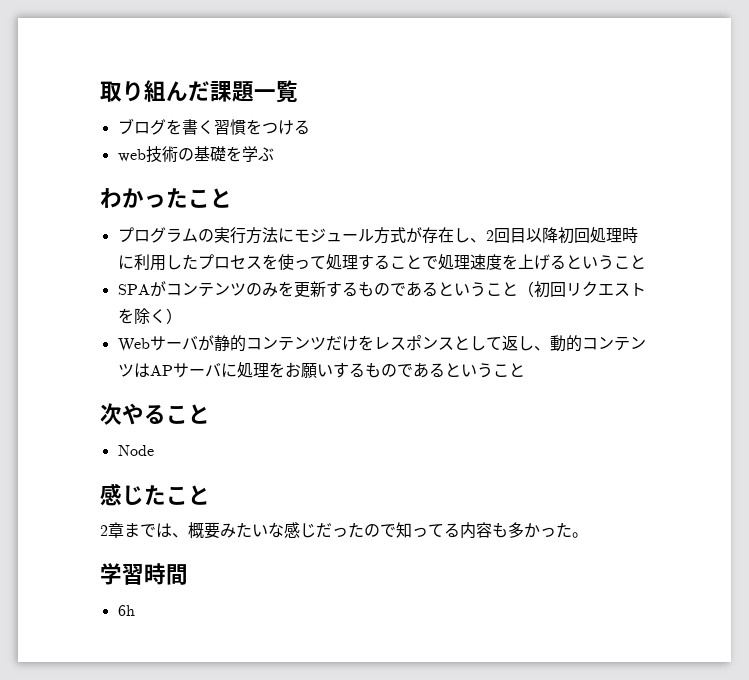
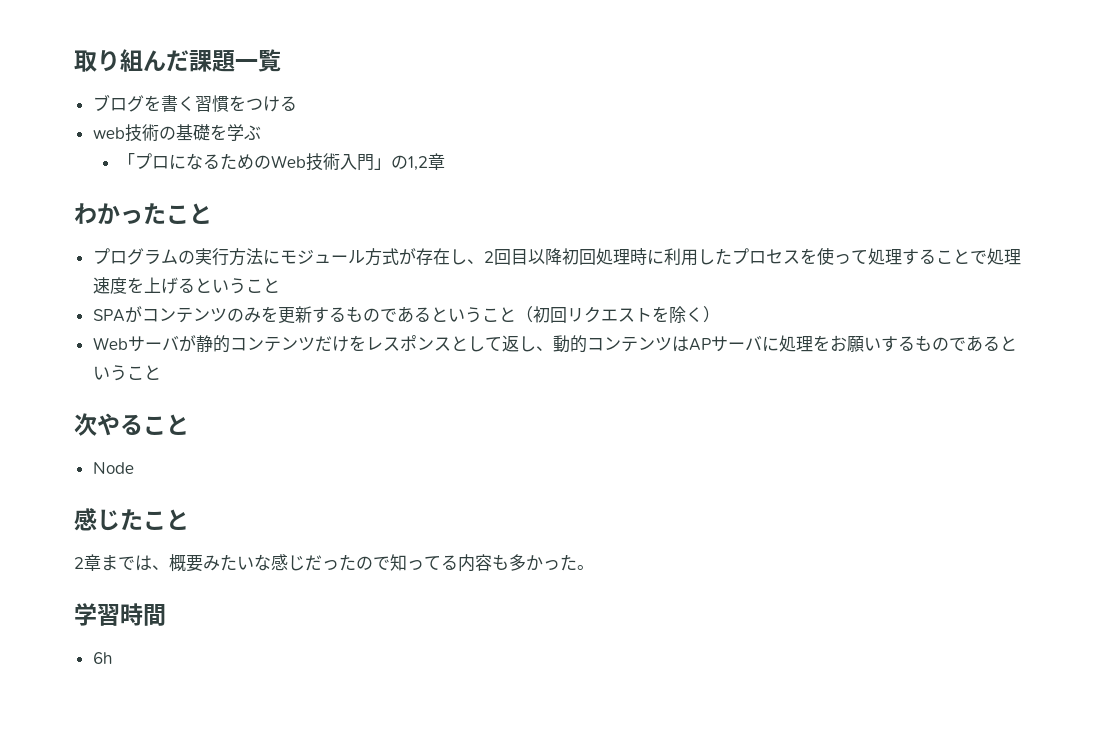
+ 「プロになるためのWeb技術入門」の1,2章

